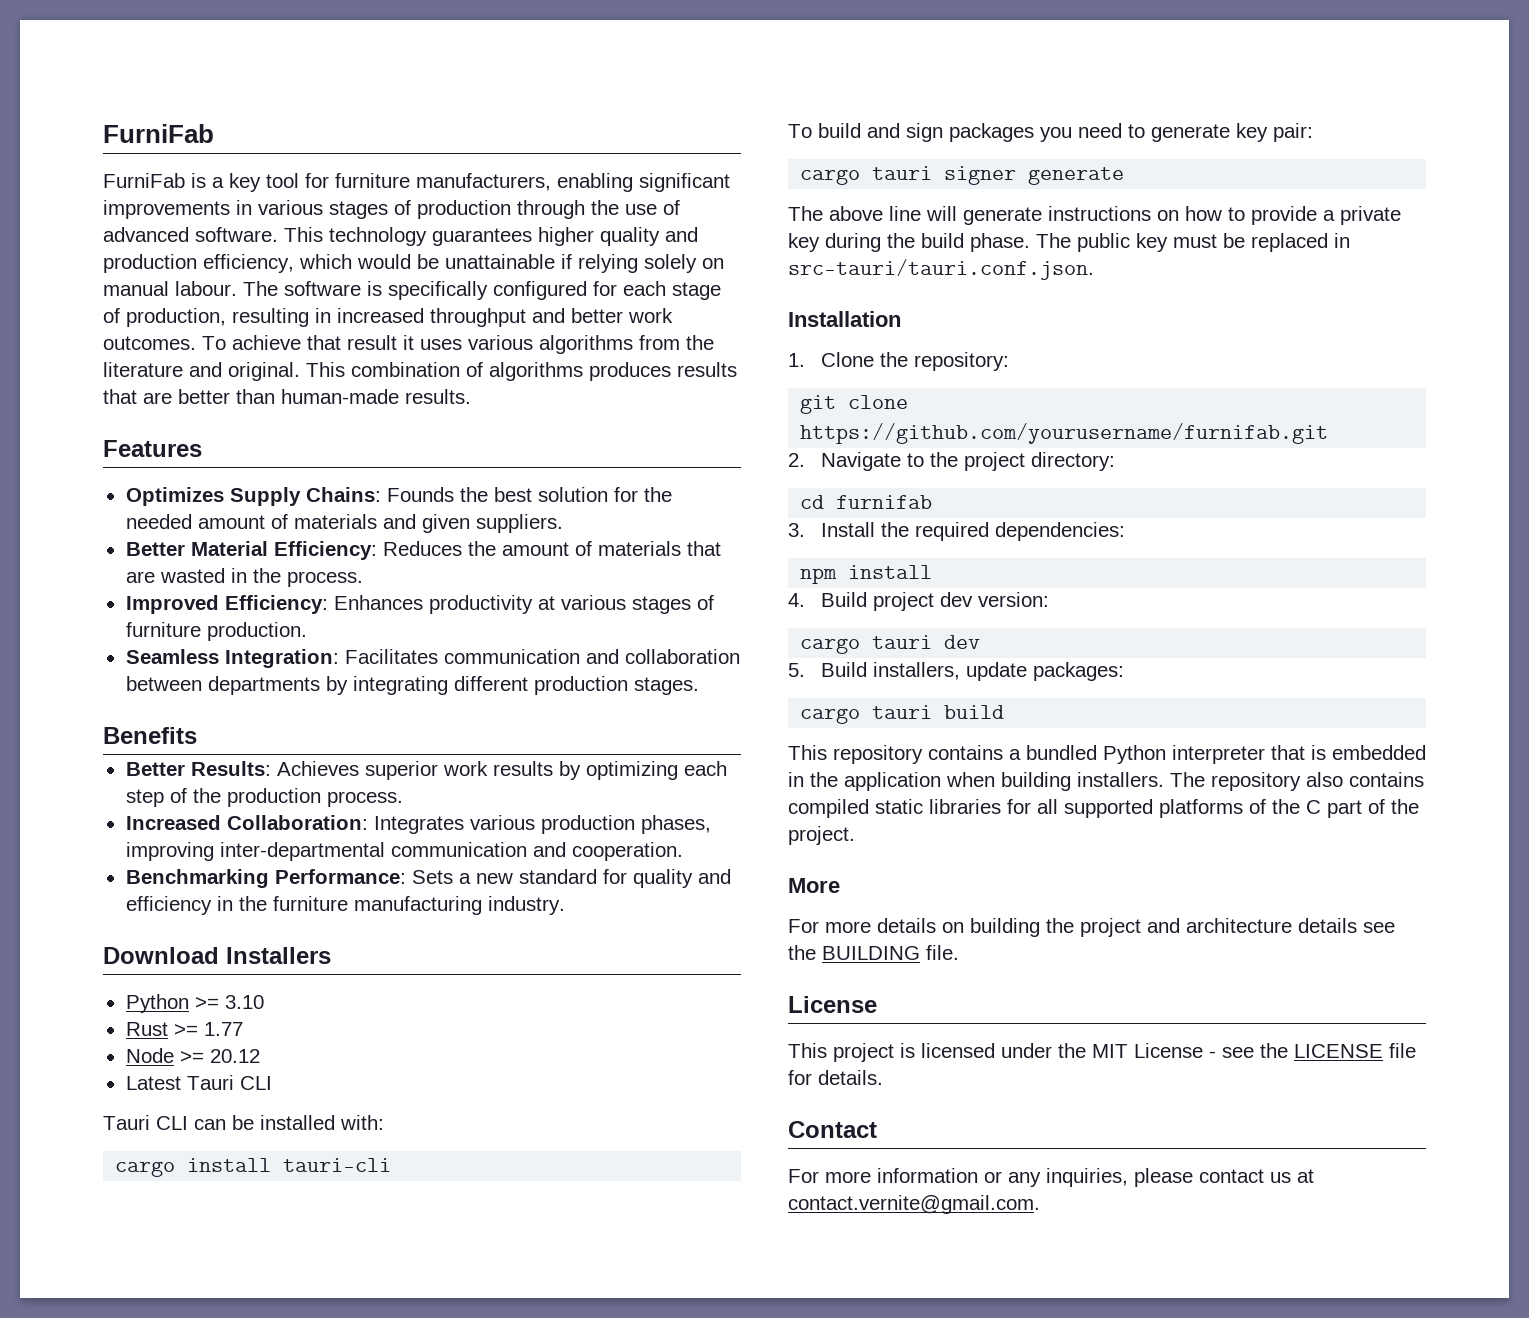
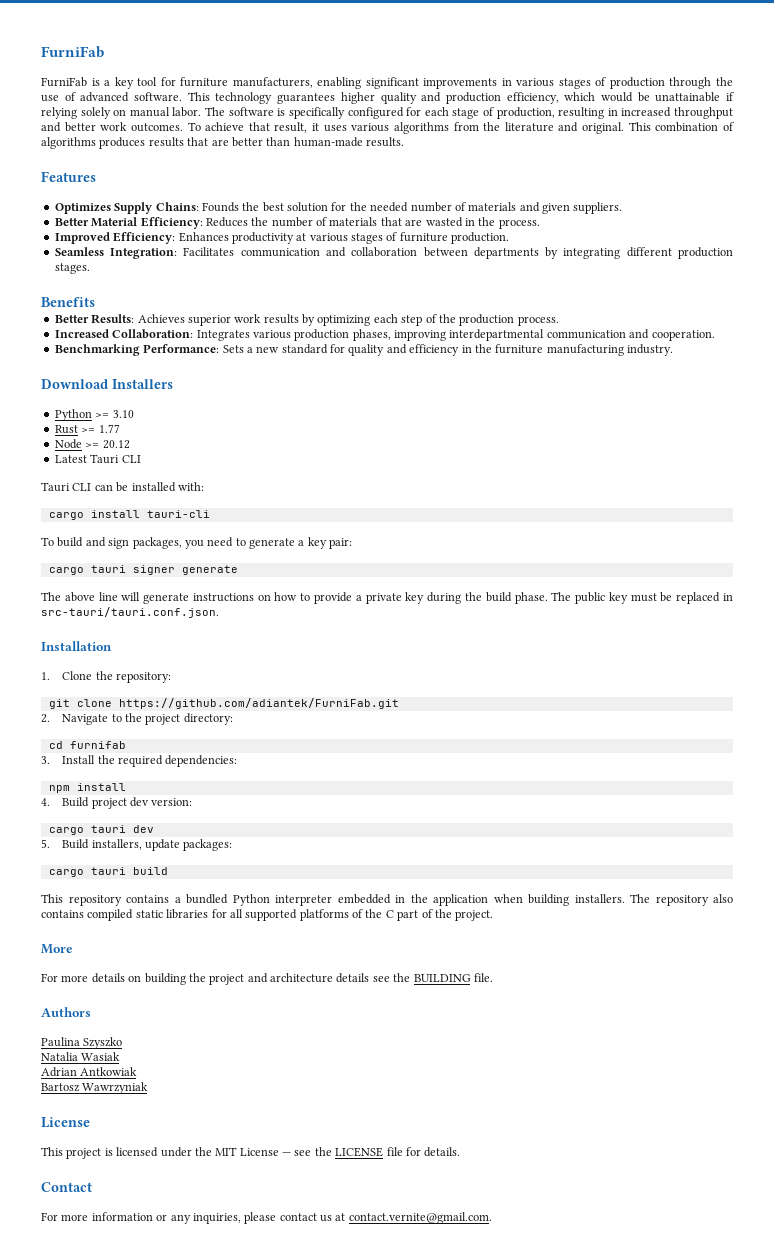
- This technology guarantees higher quality and production efficiency, which would be unattainable if relying solely on manual labour.
+ This technology guarantees higher quality and production efficiency, which would be unattainable if relying solely on manual labor.
- To achieve that result it uses various algorithms from the literature and original.
+ To achieve that result, it uses various algorithms from the literature and original.
- Optimizes Supply Chains: Founds the best solution for the needed amount of materials and given suppliers.
+ Optimizes Supply Chains: Founds the best solution for the needed number of materials and given suppliers.
- Better Material Efficiency: Reduces the amount of materials that are wasted in the process.
+ Better Material Efficiency: Reduces the number of materials that are wasted in the process.
- Increased Collaboration: Integrates various production phases, improving inter-departmental communication and cooperation.
+ Increased Collaboration: Integrates various production phases, improving interdepartmental communication and cooperation.
- To build and sign packages you need to generate key pair:
+ To build and sign packages, you need to generate a key pair:
- git clone https://github.com/yourusername/furnifab.git
+ git clone https://github.com/adiantek/FurniFab.git
- This repository contains a bundled Python interpreter that is embedded in the application when building installers.
+ This repository contains a bundled Python interpreter embedded in the application when building installers.
+ Authors
+ Paulina Szyszko
+ Natalia Wasiak
+ Adrian Antkowiak
+ Bartosz Wawrzyniak
- This project is licensed under the MIT License - see the LICENSE file for details.
+ This project is licensed under the MIT License — see the LICENSE file for details.

